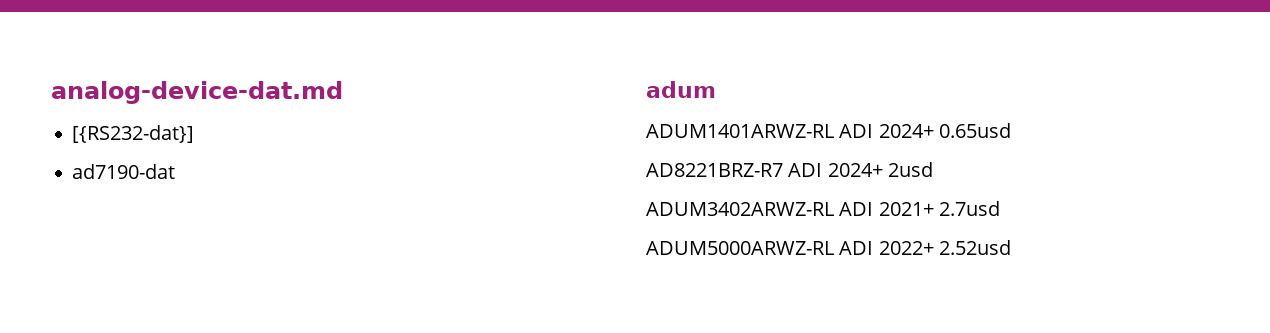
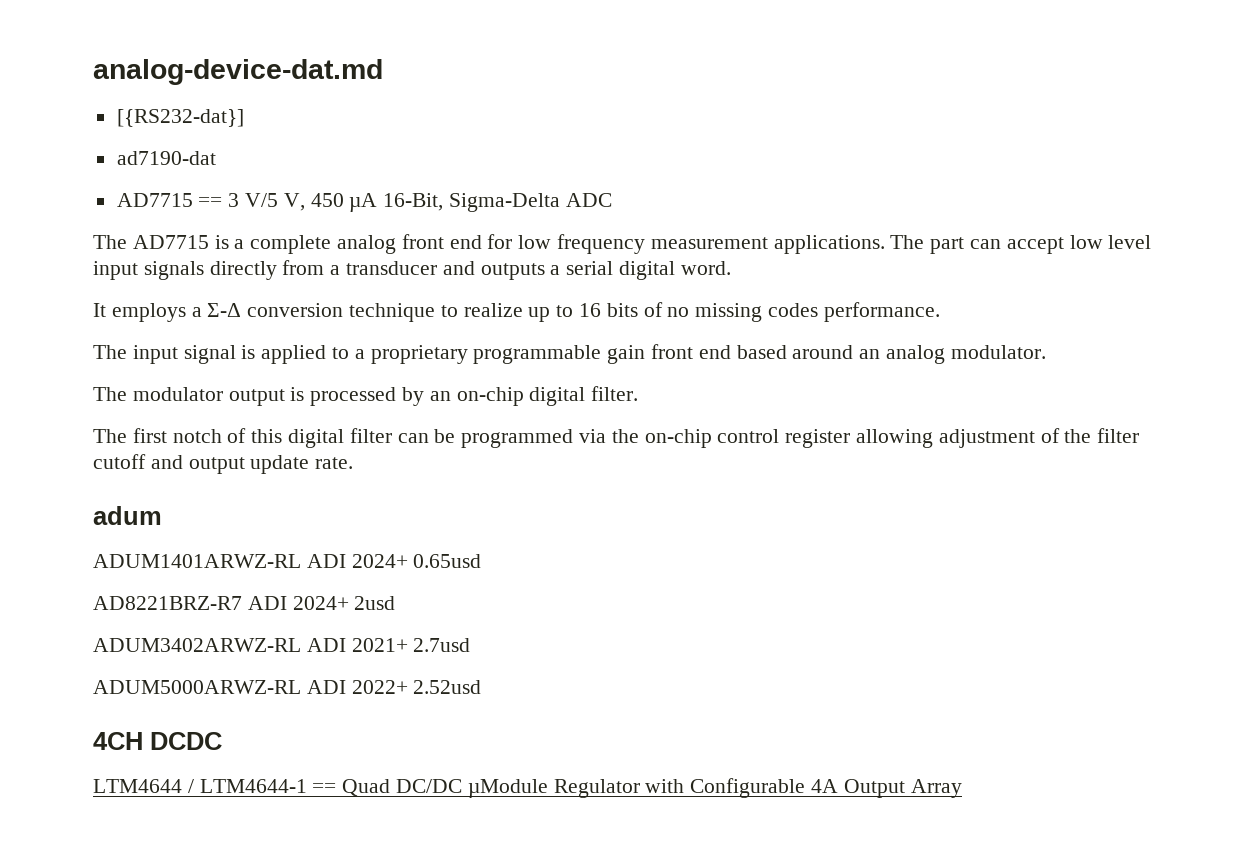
+ AD7715 == 3 V/5 V, 450 µA 16-Bit, Sigma-Delta ADC
+ The AD7715 is a complete analog front end for low frequency measurement applications. The part can accept low level input signals directly from a transducer and outputs a serial digital word.
+ It employs a Σ-Δ conversion technique to realize up to 16 bits of no missing codes performance.
+ The input signal is applied to a proprietary programmable gain front end based around an analog modulator.
+ The modulator output is processed by an on-chip digital filter.
+ The first notch of this digital filter can be programmed via the on-chip control register allowing adjustment of the filter cutoff and output update rate.
+ 4CH DCDC
+ LTM4644 / LTM4644-1 == Quad DC/DC µModule Regulator with Configurable 4A Output Array

